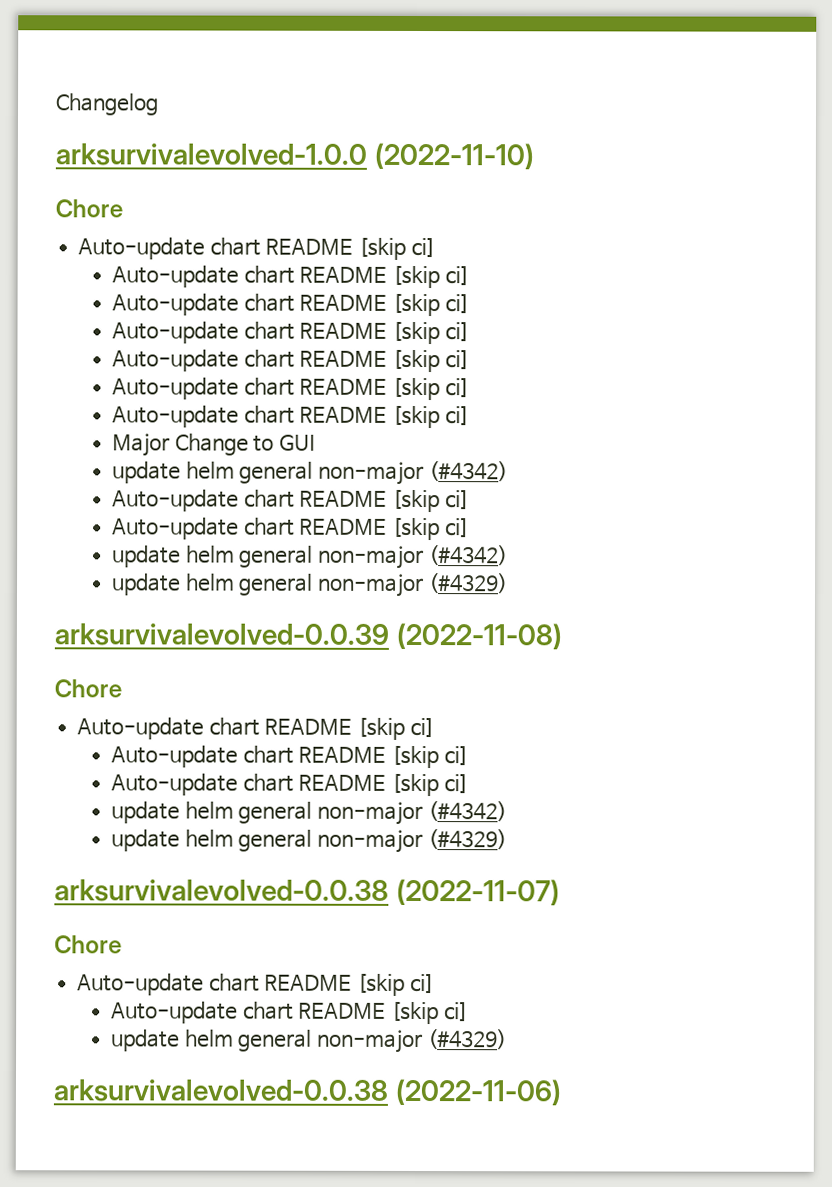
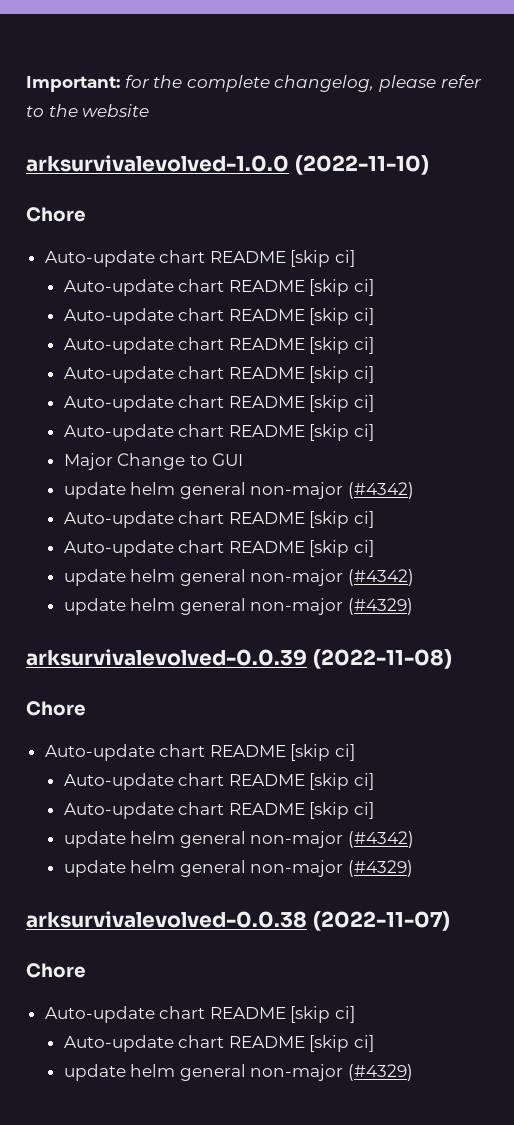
- Changelog
+ Important: for the complete changelog, please refer to the website
- arksurvivalevolved-0.0.38 (2022-11-06)

